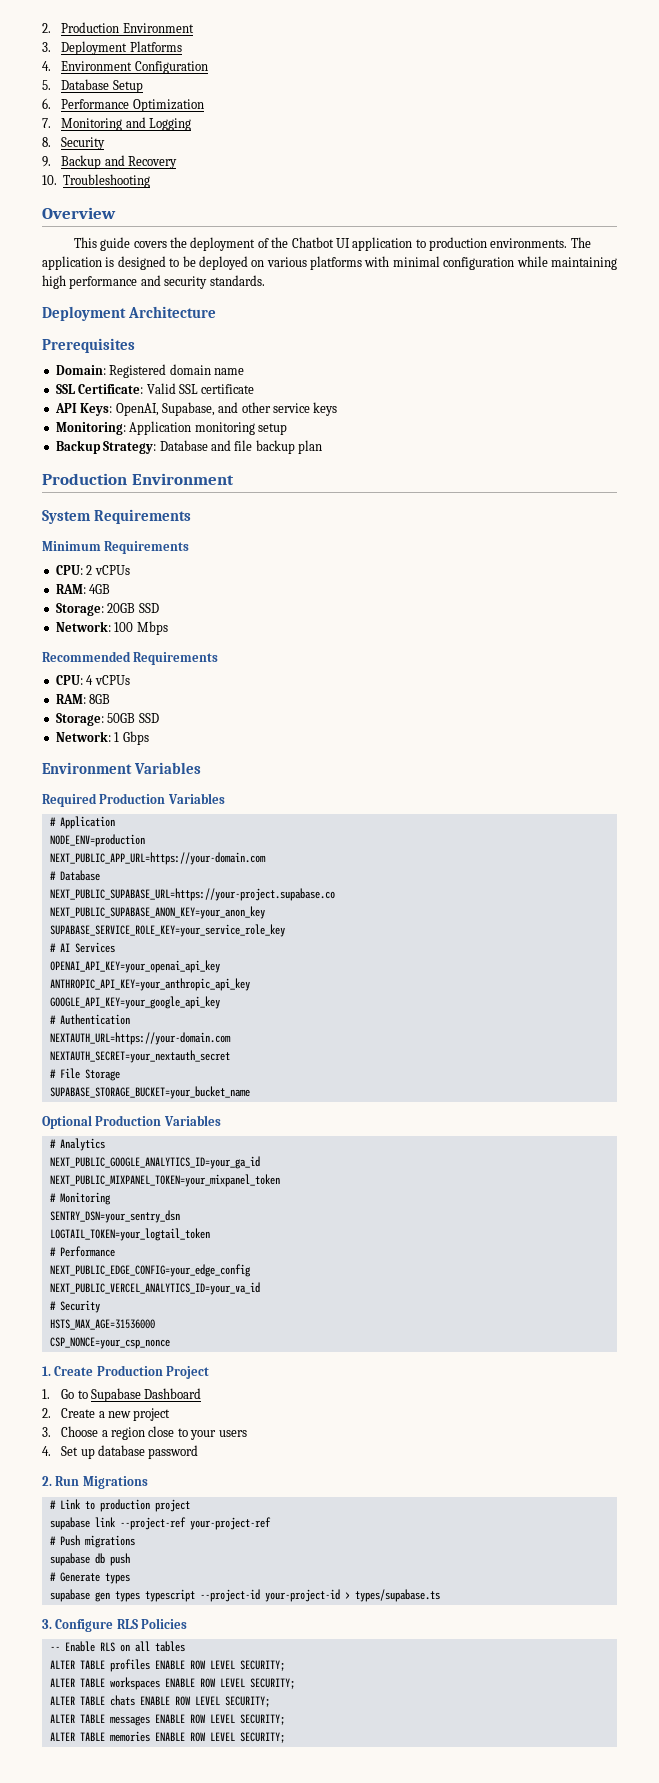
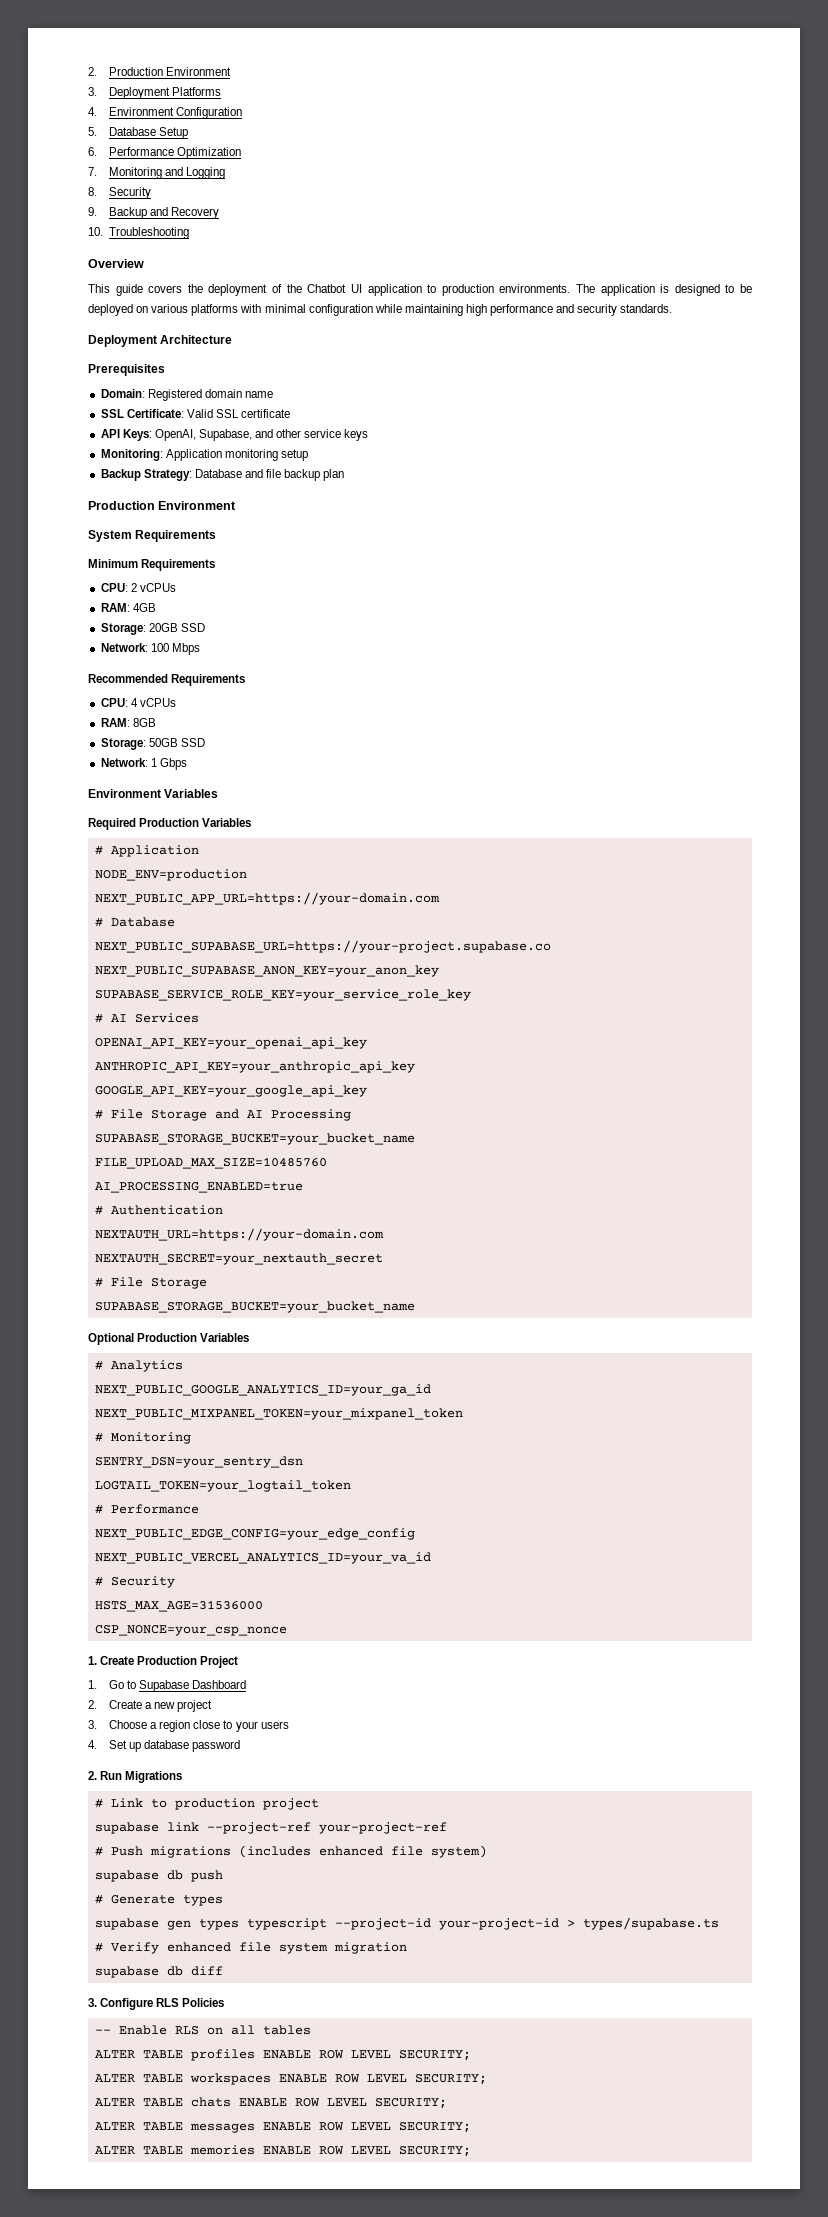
+ # File Storage and AI Processing
+ SUPABASE_STORAGE_BUCKET=your_bucket_name
+ FILE_UPLOAD_MAX_SIZE=10485760
+ AI_PROCESSING_ENABLED=true
- # Push migrations
+ # Push migrations (includes enhanced file system)
+ # Verify enhanced file system migration
+ supabase db diff

